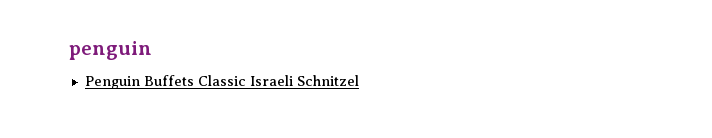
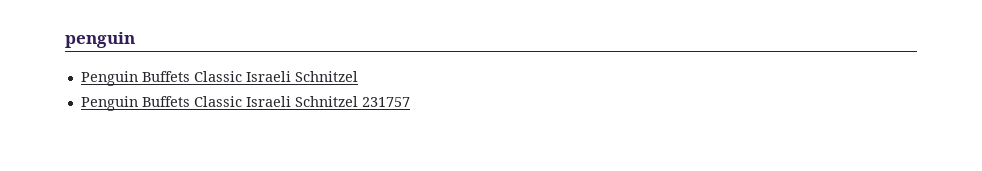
+ Penguin Buffets Classic Israeli Schnitzel 231757

